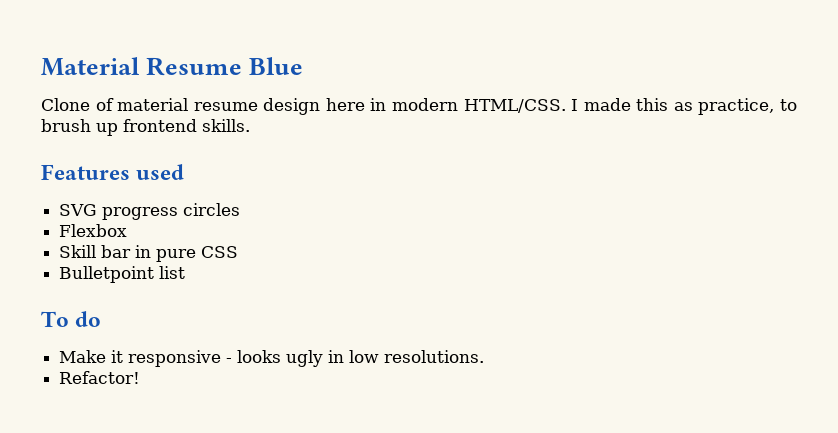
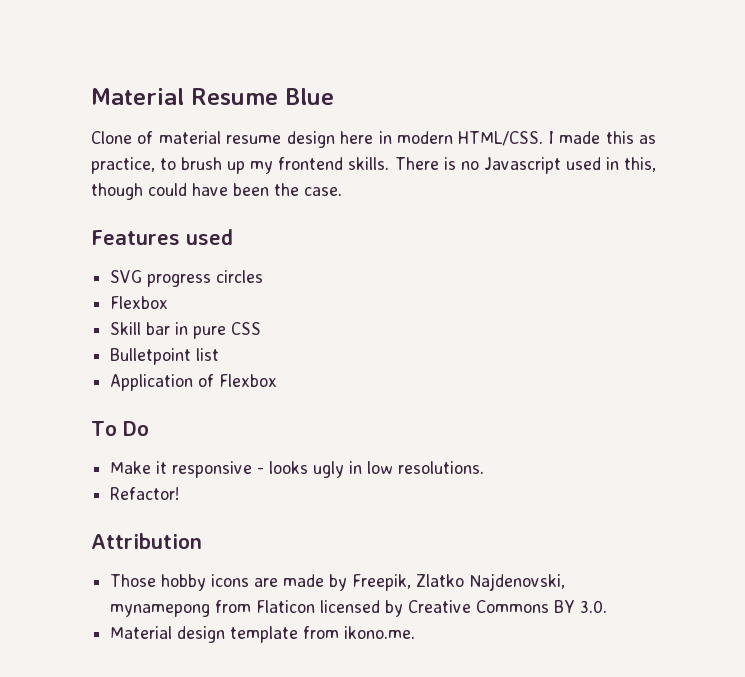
- I made this as practice, to brush up frontend skills.
+ I made this as practice, to brush up my frontend skills. There is no Javascript used in this, though could have been the case.
+ Application of Flexbox
- To do
+ To Do
+ Attribution
+ Those hobby icons are made by Freepik, Zlatko Najdenovski, mynamepong from Flaticon licensed by Creative Commons BY 3.0.
+ Material design template from ikono.me.

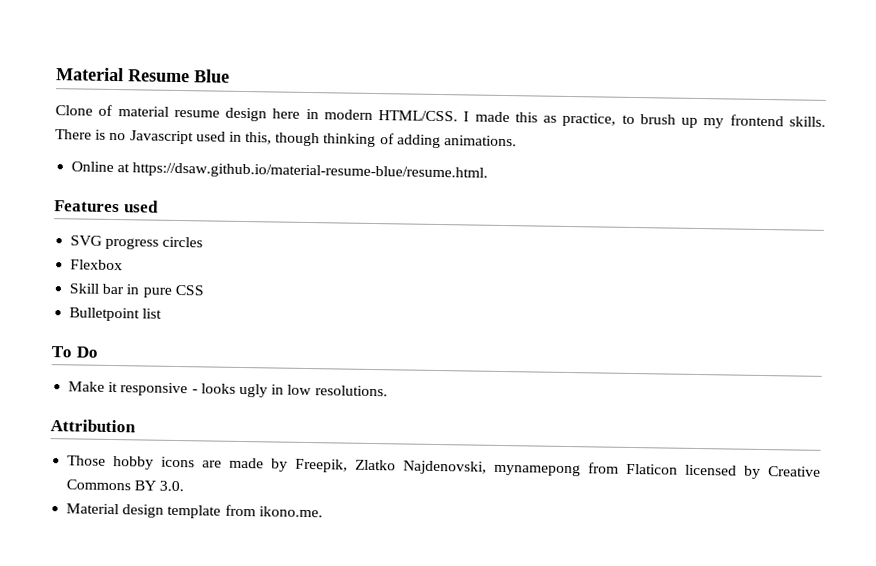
- There is no Javascript used in this, though could have been the case.
+ There is no Javascript used in this, though thinking of adding animations.
+ Online at https://dsaw.github.io/material-resume-blue/resume.html.
- Application of Flexbox
- Refactor!

